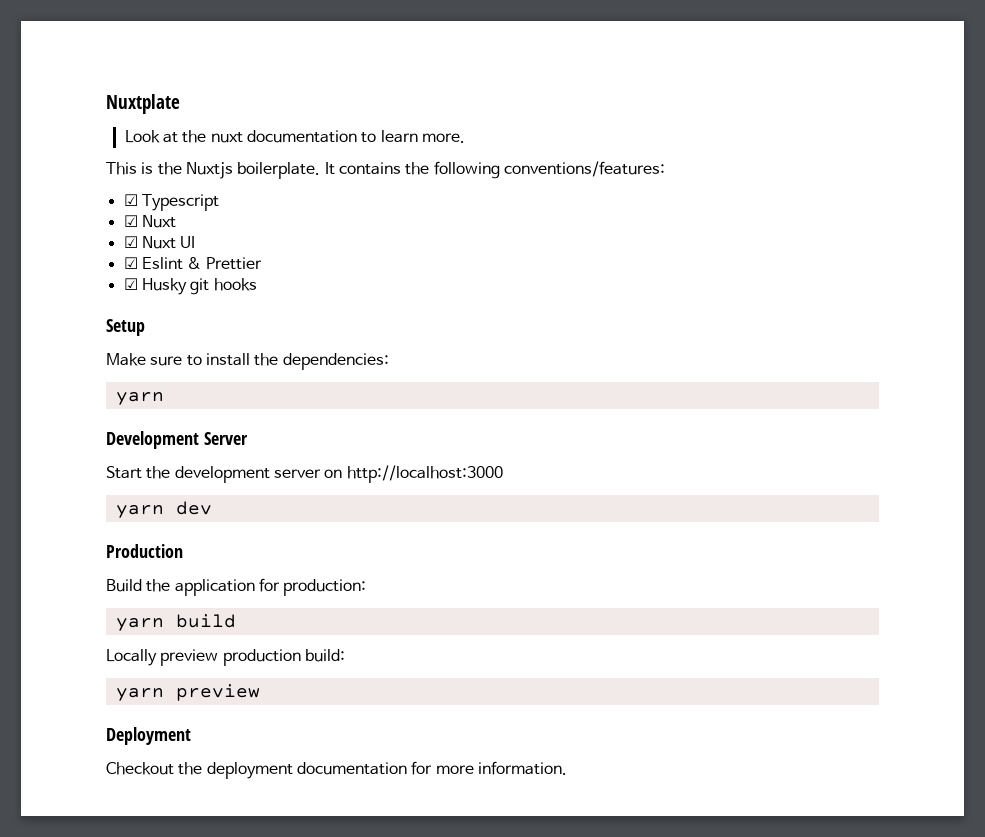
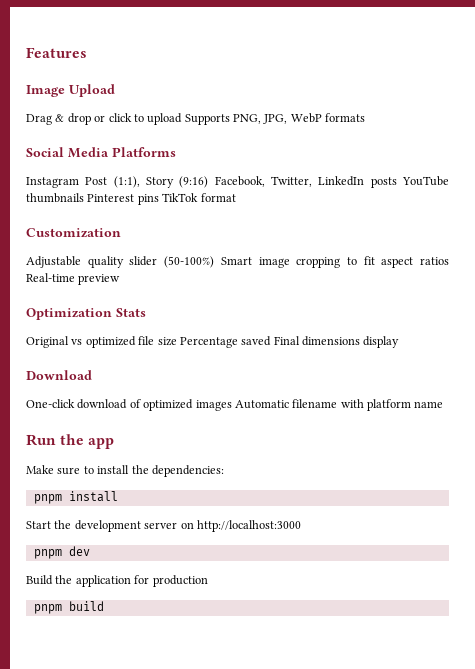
- Nuxtplate
- Look at the nuxt documentation to learn more.
- This is the Nuxtjs boilerplate. It contains the following conventions/features:
- ☑ Typescript
- ☑ Nuxt
- ☑ Nuxt UI
- ☑ Eslint & Prettier
- ☑ Husky git hooks
- Setup
+ Features
+ Image Upload
+ Drag & drop or click to upload Supports PNG, JPG, WebP formats
+ Social Media Platforms
+ Instagram Post (1:1), Story (9:16) Facebook, Twitter, LinkedIn posts YouTube thumbnails Pinterest pins TikTok format
+ Customization
+ Adjustable quality slider (50-100%) Smart image cropping to fit aspect ratios Real-time preview
+ Optimization Stats
+ Original vs optimized file size Percentage saved Final dimensions display
+ Download
+ One-click download of optimized images Automatic filename with platform name
+ Run the app
  Make sure to install the dependencies:
- yarn
- Development Server
+ pnpm install
- yarn dev
+ pnpm dev
- Production
- Build the application for production:
- yarn build
+ Build the application for production
+ pnpm build
- Locally preview production build:
- yarn preview
- Deployment
- Checkout the deployment documentation for more information.

